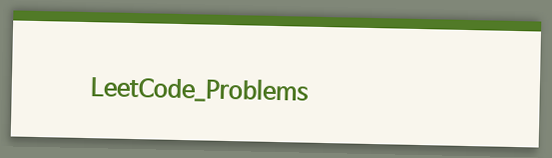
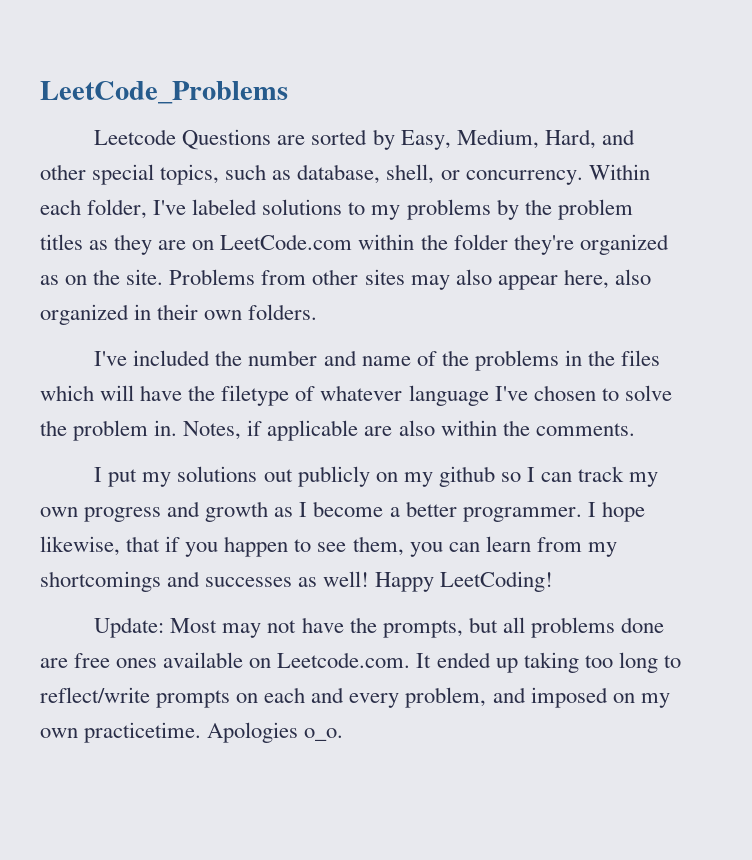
+ Leetcode Questions are sorted by Easy, Medium, Hard, and other special topics, such as database, shell, or concurrency. Within each folder, I've labeled solutions to my problems by the problem titles as they are on LeetCode.com within the folder they're organized as on the site. Problems from other sites may also appear here, also organized in their own folders.
+ I've included the number and name of the problems in the files which will have the filetype of whatever language I've chosen to solve the problem in. Notes, if applicable are also within the comments.
+ I put my solutions out publicly on my github so I can track my own progress and growth as I become a better programmer. I hope likewise, that if you happen to see them, you can learn from my shortcomings and successes as well! Happy LeetCoding!
+ Update: Most may not have the prompts, but all problems done are free ones available on Leetcode.com. It ended up taking too long to reflect/write prompts on each and every problem, and imposed on my own practicetime. Apologies o_o.

